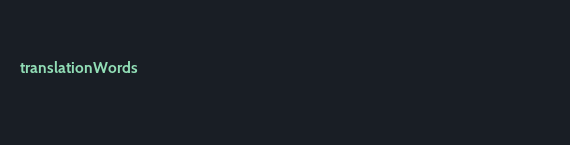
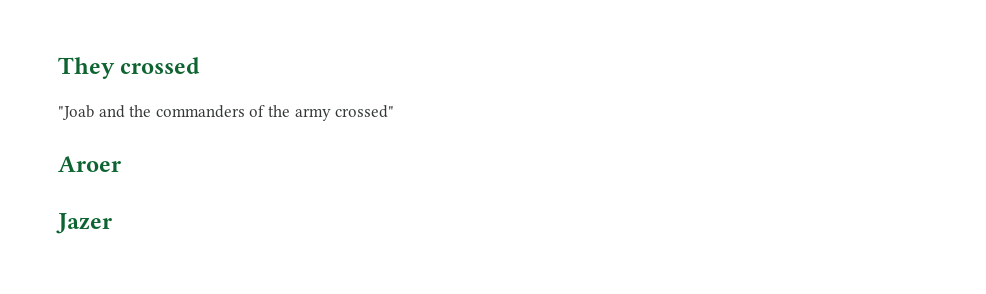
- translationWords
+ They crossed
+ "Joab and the commanders of the army crossed"
+ Aroer
+ Jazer

